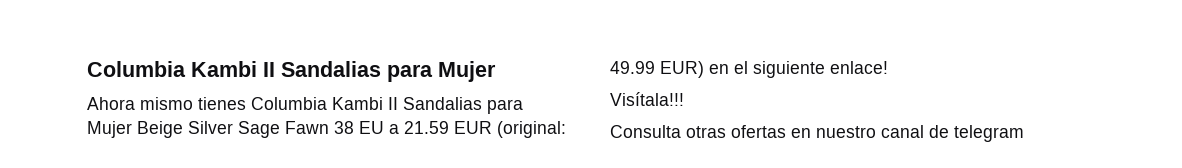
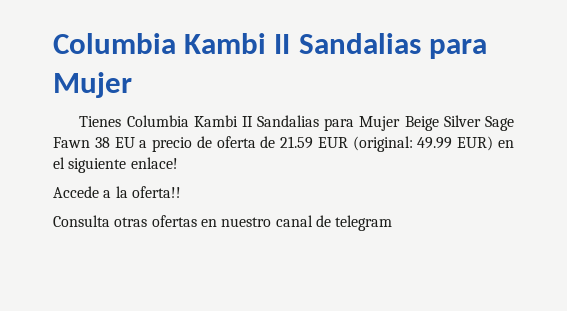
- Ahora mismo tienes Columbia Kambi II Sandalias para Mujer Beige Silver Sage Fawn 38 EU a 21.59 EUR (original: 49.99 EUR) en el siguiente enlace!
+ Tienes Columbia Kambi II Sandalias para Mujer Beige Silver Sage Fawn 38 EU a precio de oferta de 21.59 EUR (original: 49.99 EUR) en el siguiente enlace!
- Visítala!!!
+ Accede a la oferta!!

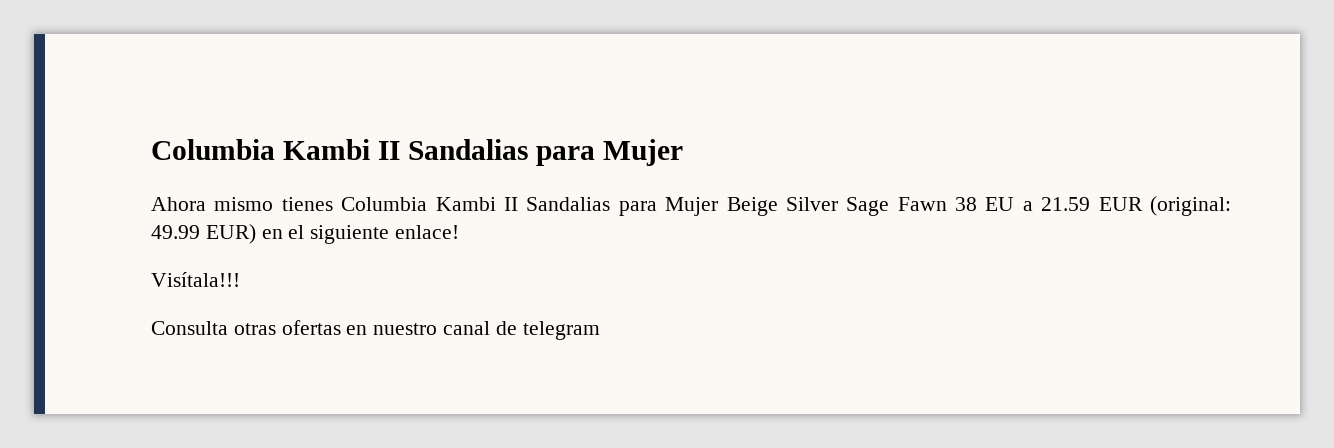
- Tienes Columbia Kambi II Sandalias para Mujer Beige Silver Sage Fawn 38 EU a precio de oferta de 21.59 EUR (original: 49.99 EUR) en el siguiente enlace!
+ Ahora mismo tienes Columbia Kambi II Sandalias para Mujer Beige Silver Sage Fawn 38 EU a 21.59 EUR (original: 49.99 EUR) en el siguiente enlace!
- Accede a la oferta!!
+ Visítala!!!

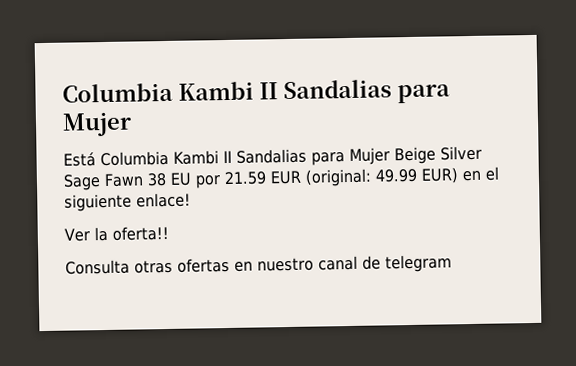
- Ahora mismo tienes Columbia Kambi II Sandalias para Mujer Beige Silver Sage Fawn 38 EU a 21.59 EUR (original: 49.99 EUR) en el siguiente enlace!
+ Está Columbia Kambi II Sandalias para Mujer Beige Silver Sage Fawn 38 EU por 21.59 EUR (original: 49.99 EUR) en el siguiente enlace!
- Visítala!!!
+ Ver la oferta!!

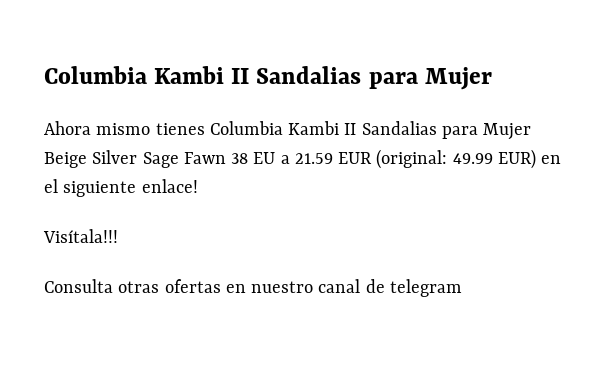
- Está Columbia Kambi II Sandalias para Mujer Beige Silver Sage Fawn 38 EU por 21.59 EUR (original: 49.99 EUR) en el siguiente enlace!
+ Ahora mismo tienes Columbia Kambi II Sandalias para Mujer Beige Silver Sage Fawn 38 EU a 21.59 EUR (original: 49.99 EUR) en el siguiente enlace!
- Ver la oferta!!
+ Visítala!!!

